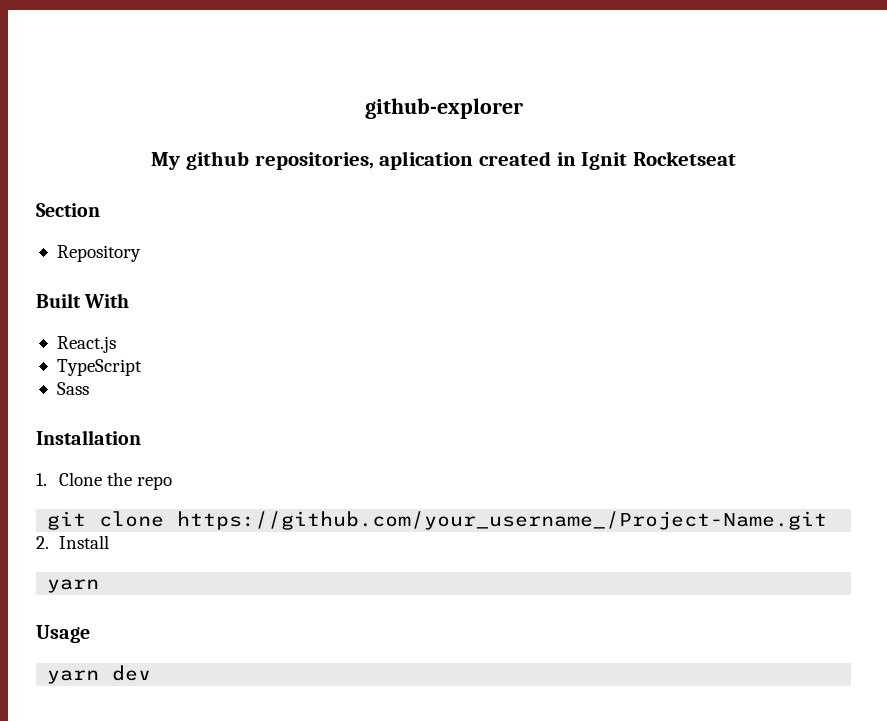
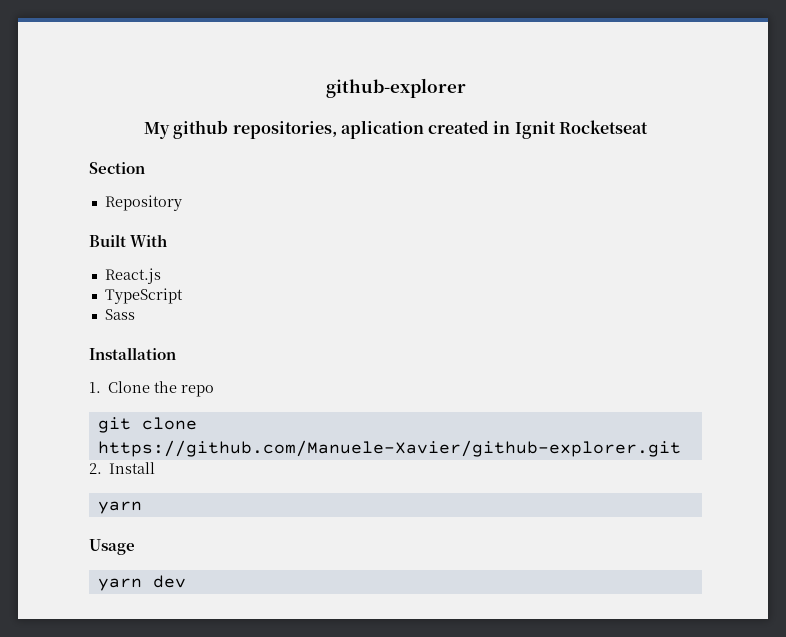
- git clone https://github.com/your_username_/Project-Name.git
+ git clone https://github.com/Manuele-Xavier/github-explorer.git

